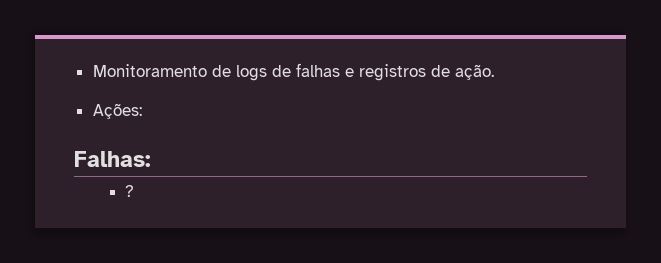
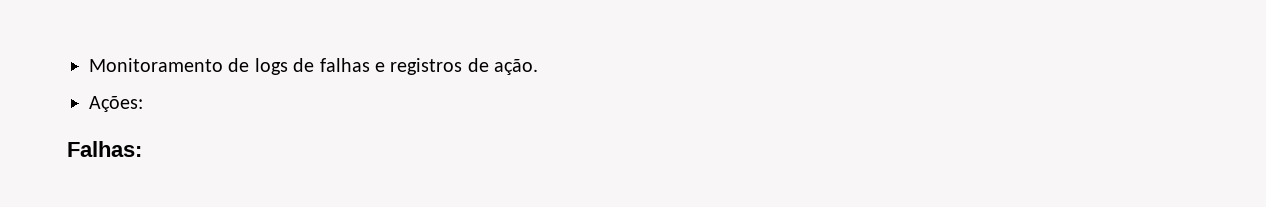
- ?

